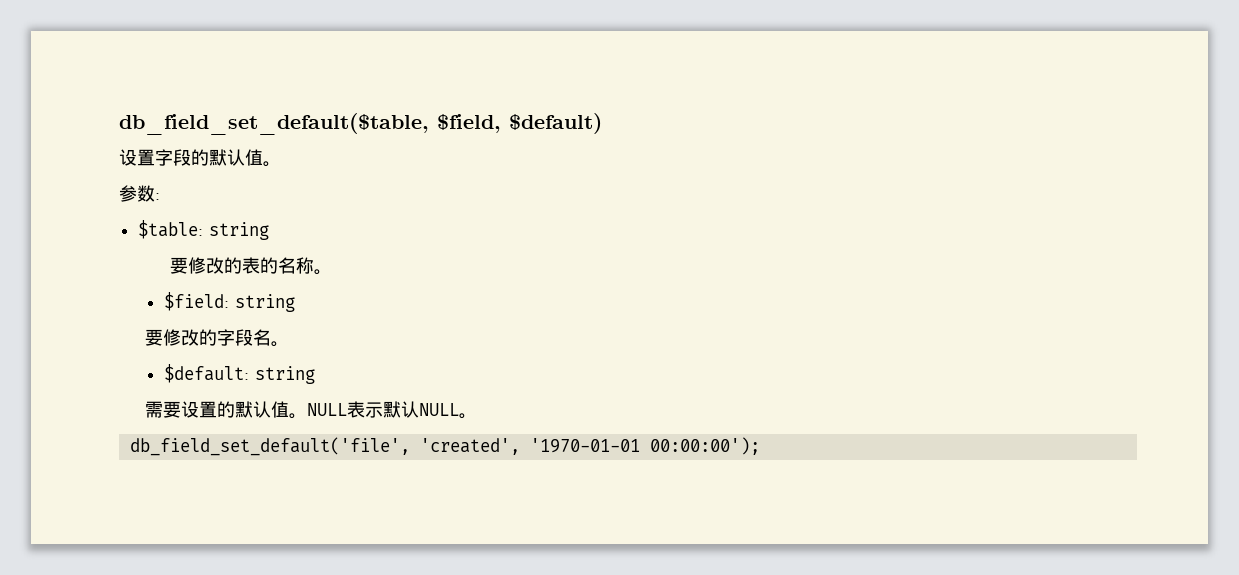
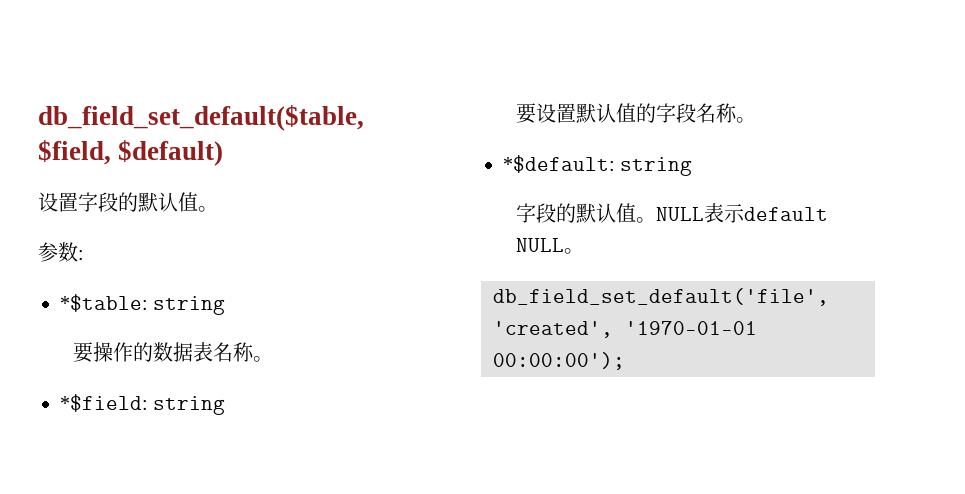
- $table: string
- 要修改的表的名称。
- $field: string
- 要修改的字段名。
- $default: string
- 需要设置的默认值。
+ *$table: string
+ 要操作的数据表名称。
+ *$field: string
+ 要设置默认值的字段名称。
+ *$default: string
+ 字段的默认值。
- NULL表示默认NULL。
+ NULL表示default NULL。

